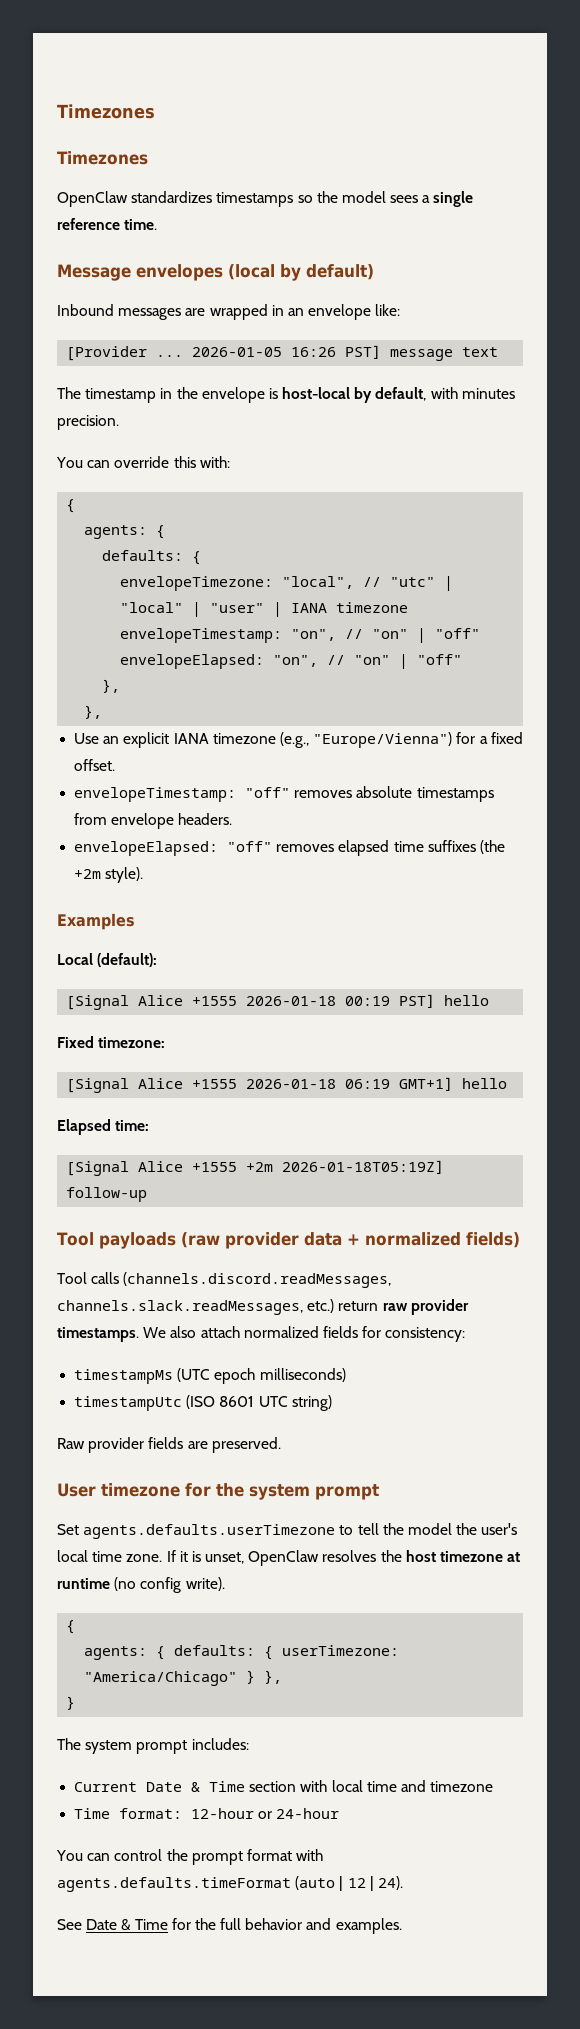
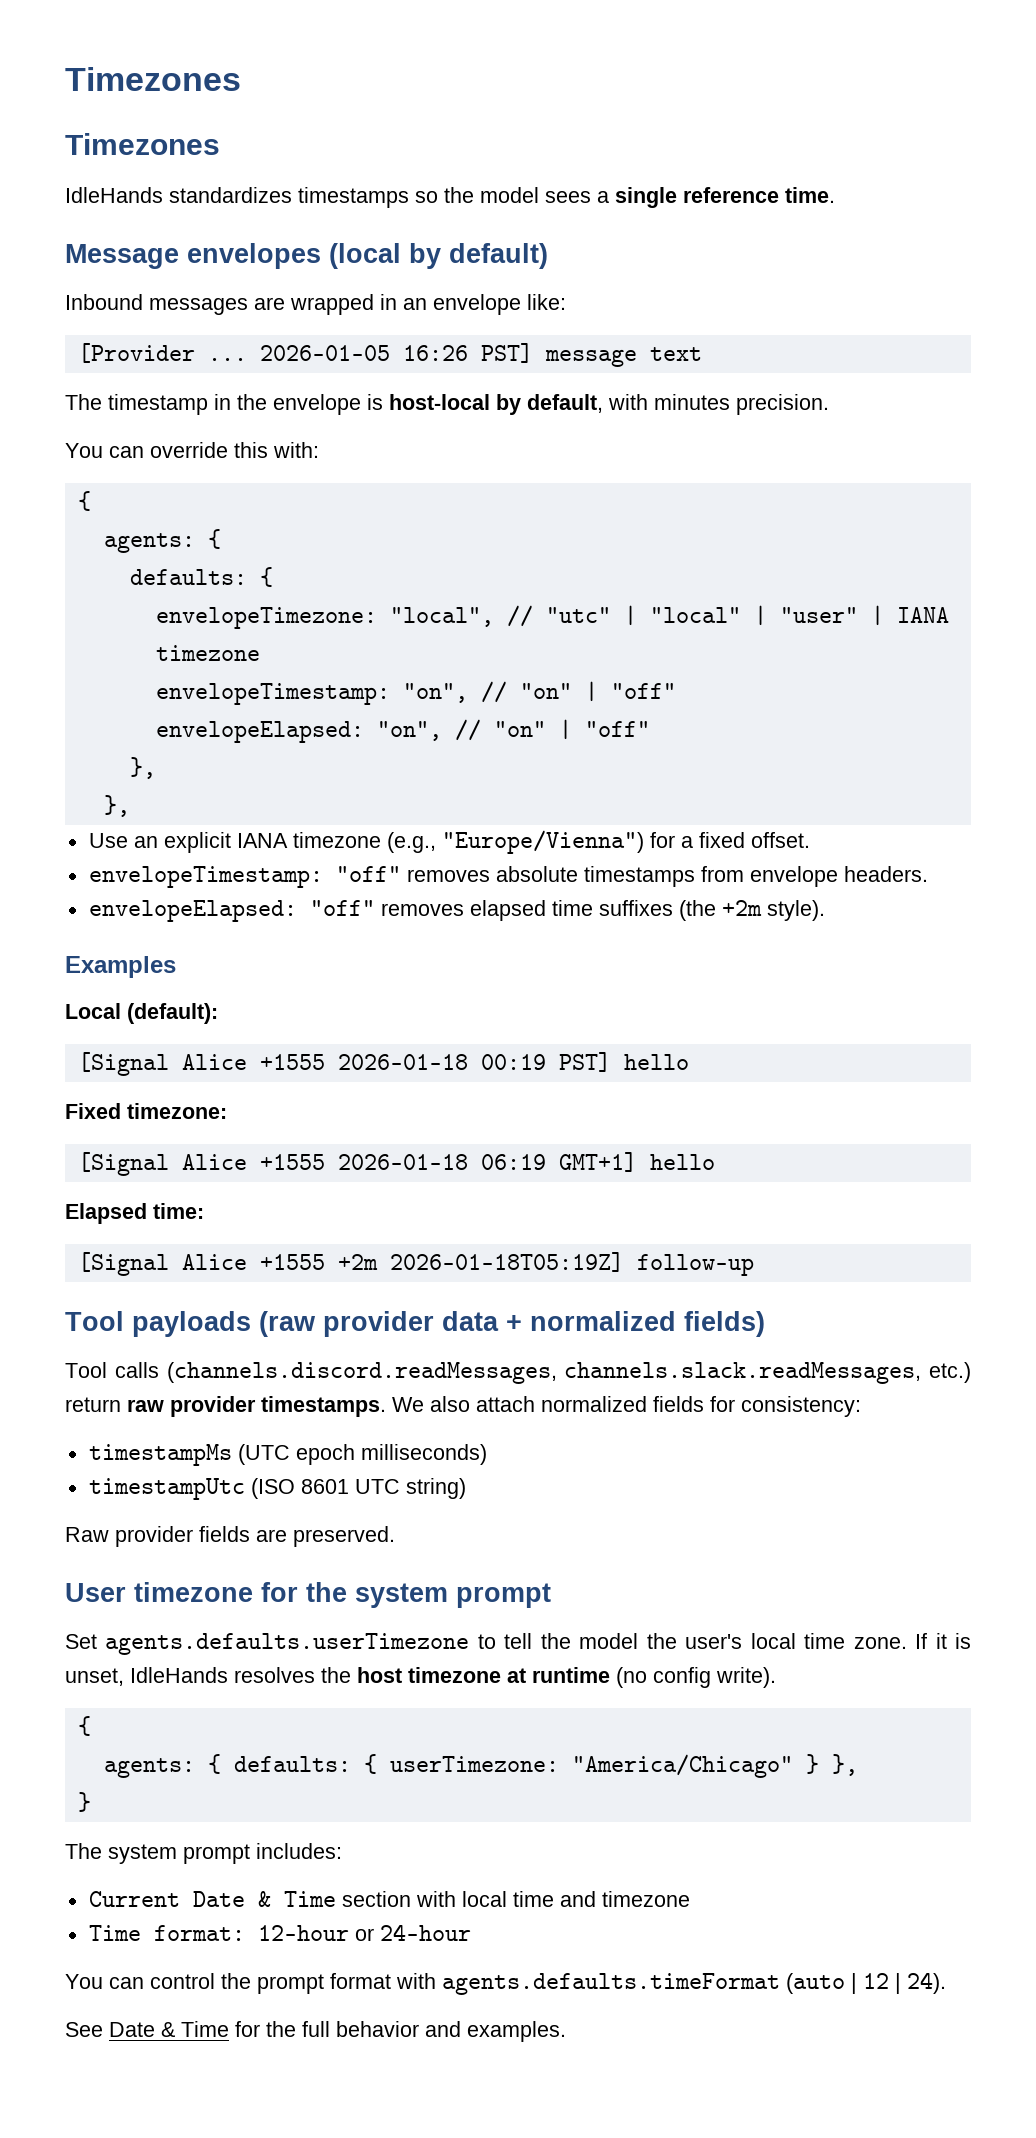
- OpenClaw standardizes timestamps so the model sees a single reference time.
+ IdleHands standardizes timestamps so the model sees a single reference time.
- If it is unset, OpenClaw resolves the host timezone at runtime (no config write).
+ If it is unset, IdleHands resolves the host timezone at runtime (no config write).

